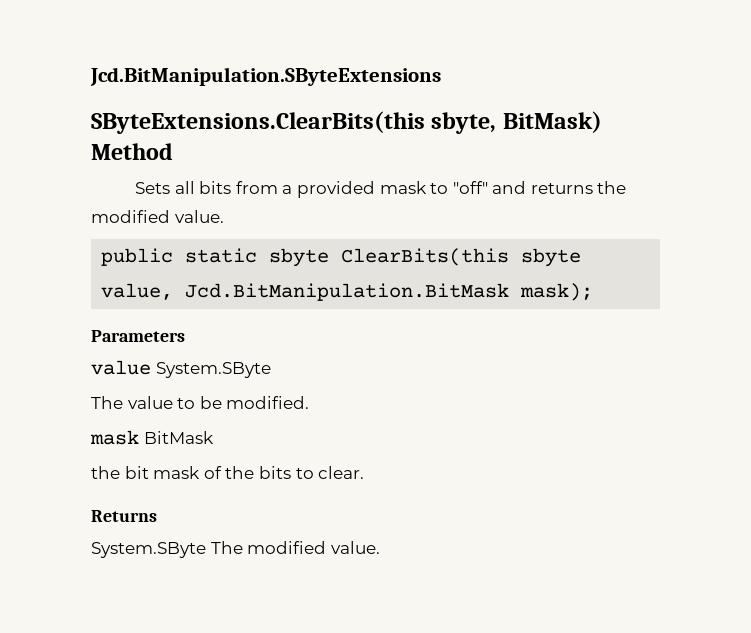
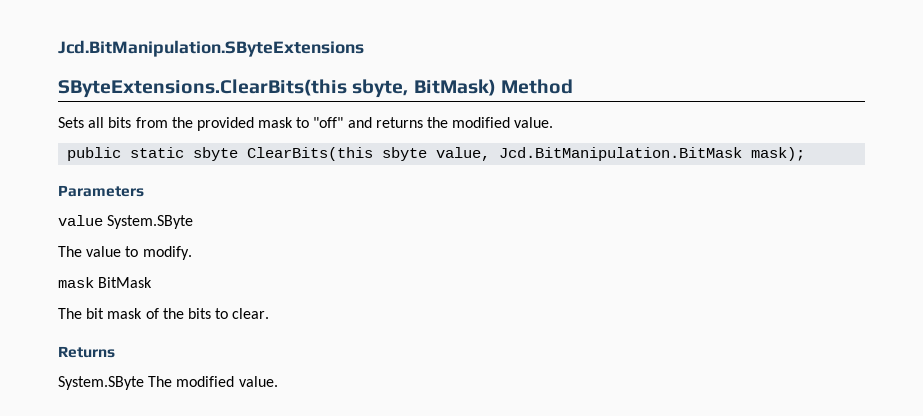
- Sets all bits from a provided mask to "off" and returns the modified value.
+ Sets all bits from the provided mask to "off" and returns the modified value.
- The value to be modified.
+ The value to modify.
- the bit mask of the bits to clear.
+ The bit mask of the bits to clear.

